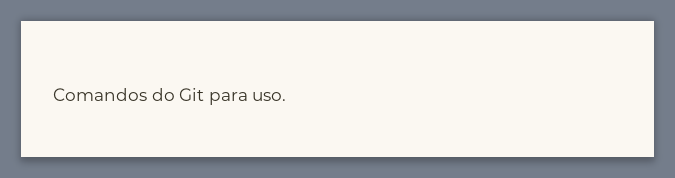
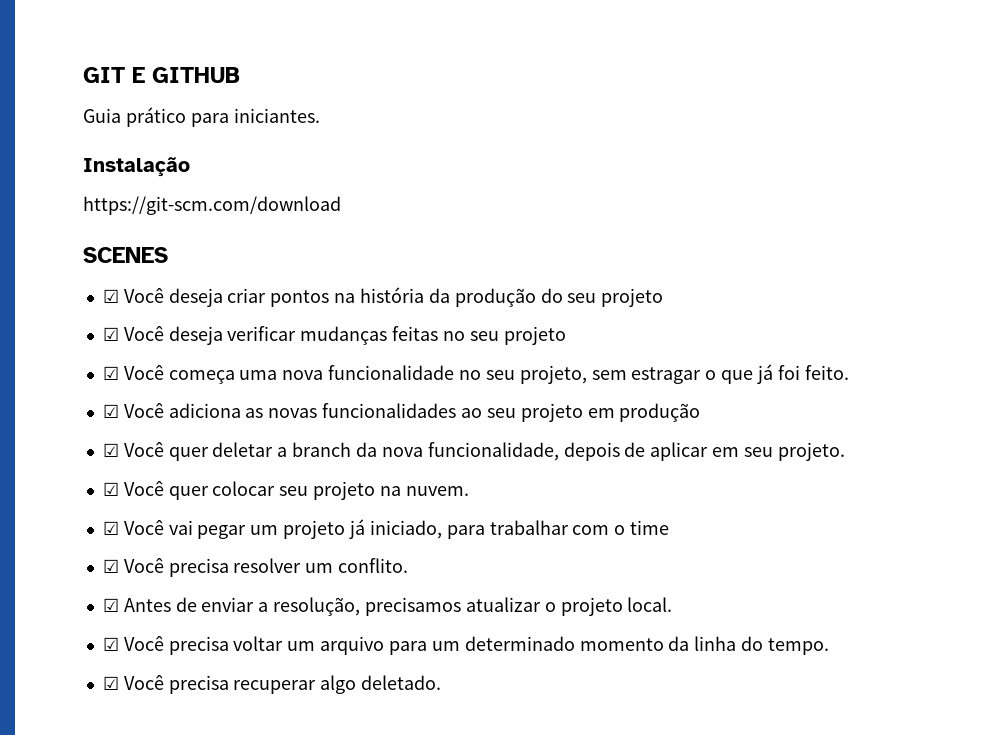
- Comandos do Git para uso.
+ GIT E GITHUB
+ Guia prático para iniciantes.
+ Instalação
+ https://git-scm.com/download
+ SCENES
+ ☑ Você deseja criar pontos na história da produção do seu projeto
+ ☑ Você deseja verificar mudanças feitas no seu projeto
+ ☑ Você começa uma nova funcionalidade no seu projeto, sem estragar o que já foi feito.
+ ☑ Você adiciona as novas funcionalidades ao seu projeto em produção
+ ☑ Você quer deletar a branch da nova funcionalidade, depois de aplicar em seu projeto.
+ ☑ Você quer colocar seu projeto na nuvem.
+ ☑ Você vai pegar um projeto já iniciado, para trabalhar com o time
+ ☑ Você precisa resolver um conflito.
+ ☑ Antes de enviar a resolução, precisamos atualizar o projeto local.
+ ☑ Você precisa voltar um arquivo para um determinado momento da linha do tempo.
+ ☑ Você precisa recuperar algo deletado.

